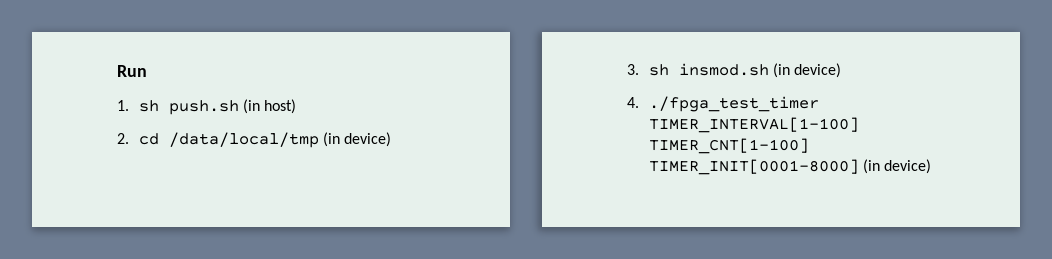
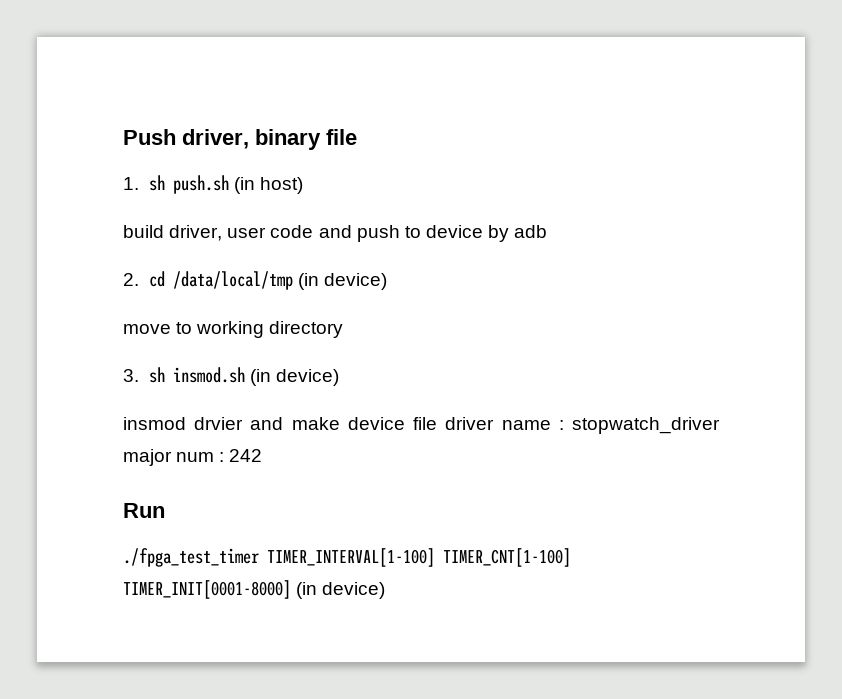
- Run
+ Push driver, binary file
+ build driver, user code and push to device by adb
+ move to working directory
- 4. ./fpga_test_timer TIMER_INTERVAL[1-100] TIMER_CNT[1-100] TIMER_INIT[0001-8000] (in device)
+ insmod drvier and make device file driver name : stopwatch_driver major num : 242
+ Run
+ ./fpga_test_timer TIMER_INTERVAL[1-100] TIMER_CNT[1-100] TIMER_INIT[0001-8000] (in device)

